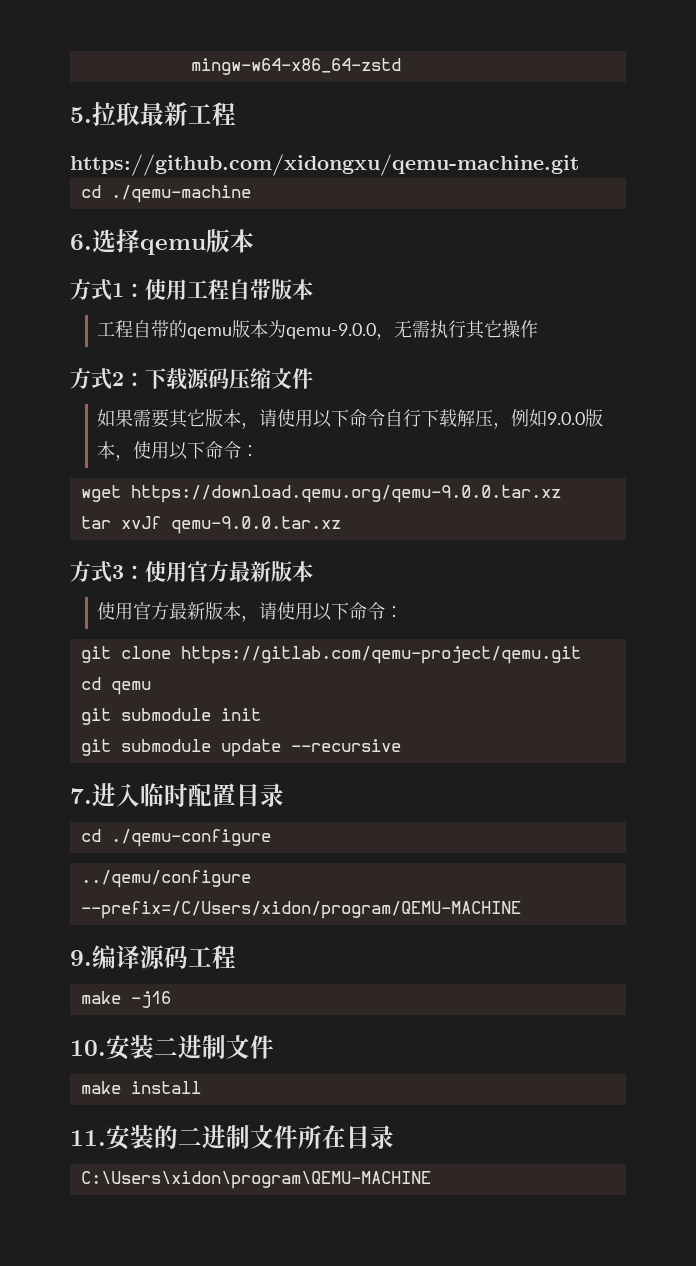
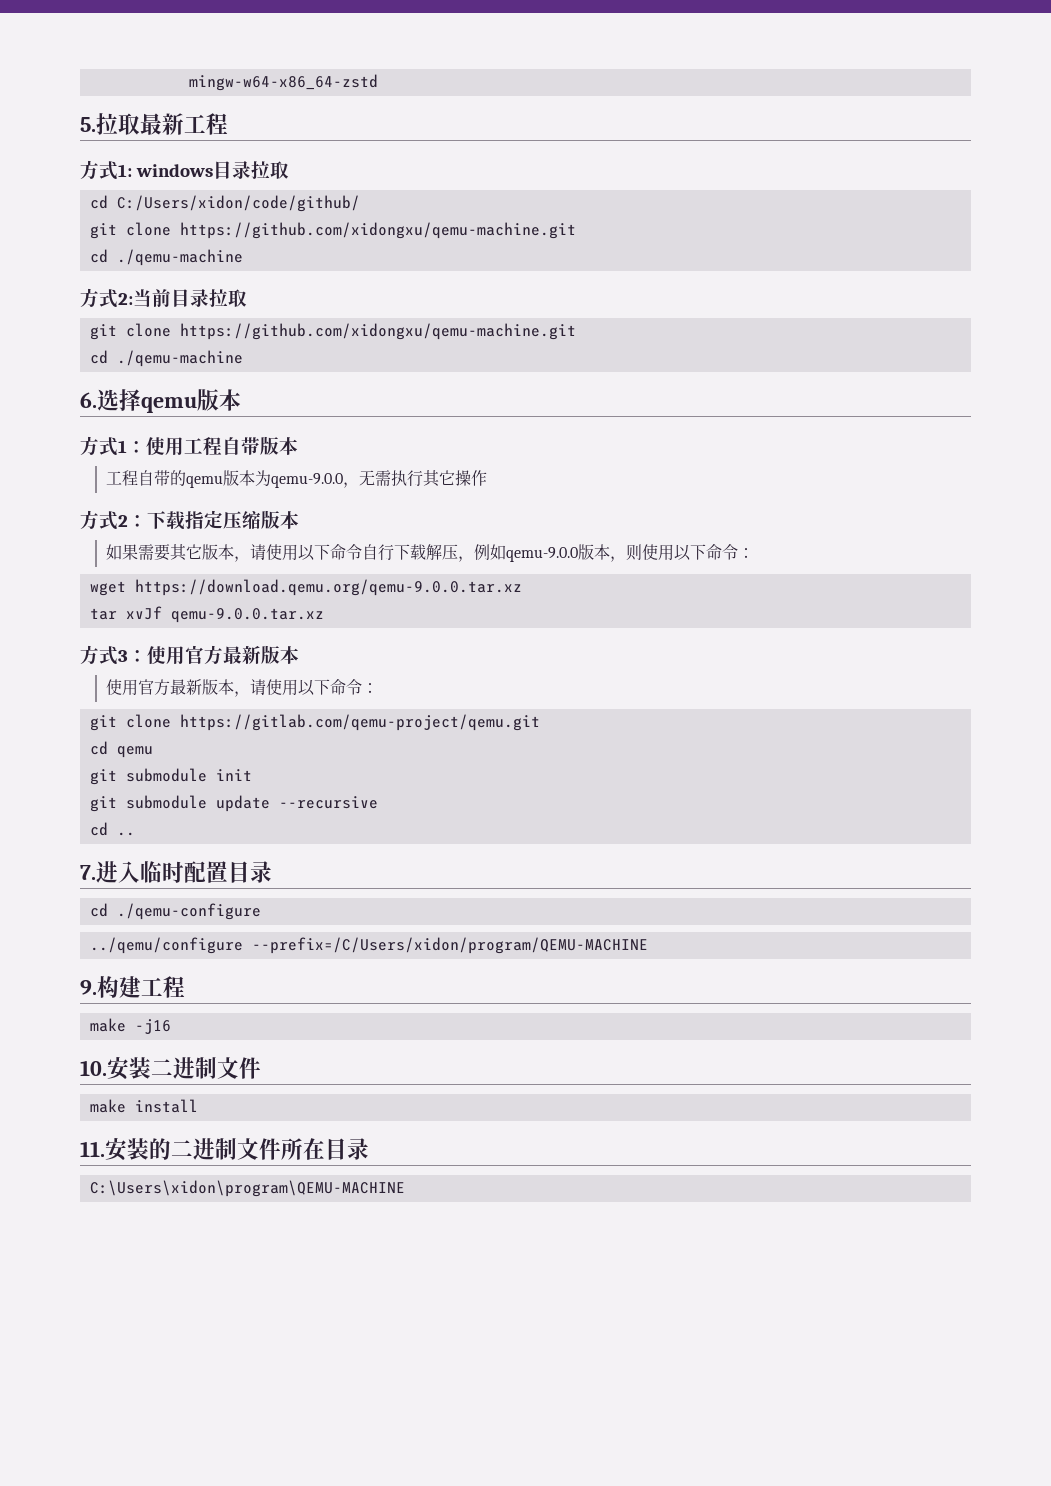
- https://github.com/xidongxu/qemu-machine.git
+ 方式1: windows目录拉取
+ cd C:/Users/xidon/code/github/
+ git clone https://github.com/xidongxu/qemu-machine.git
+ cd ./qemu-machine
+ 方式2:当前目录拉取
+ git clone https://github.com/xidongxu/qemu-machine.git
- 方式2：下载源码压缩文件
+ 方式2：下载指定压缩版本
- 如果需要其它版本，请使用以下命令自行下载解压，例如9.0.0版本，使用以下命令：
+ 如果需要其它版本，请使用以下命令自行下载解压，例如qemu-9.0.0版本，则使用以下命令：
+ cd ..
- 9.编译源码工程
+ 9.构建工程

